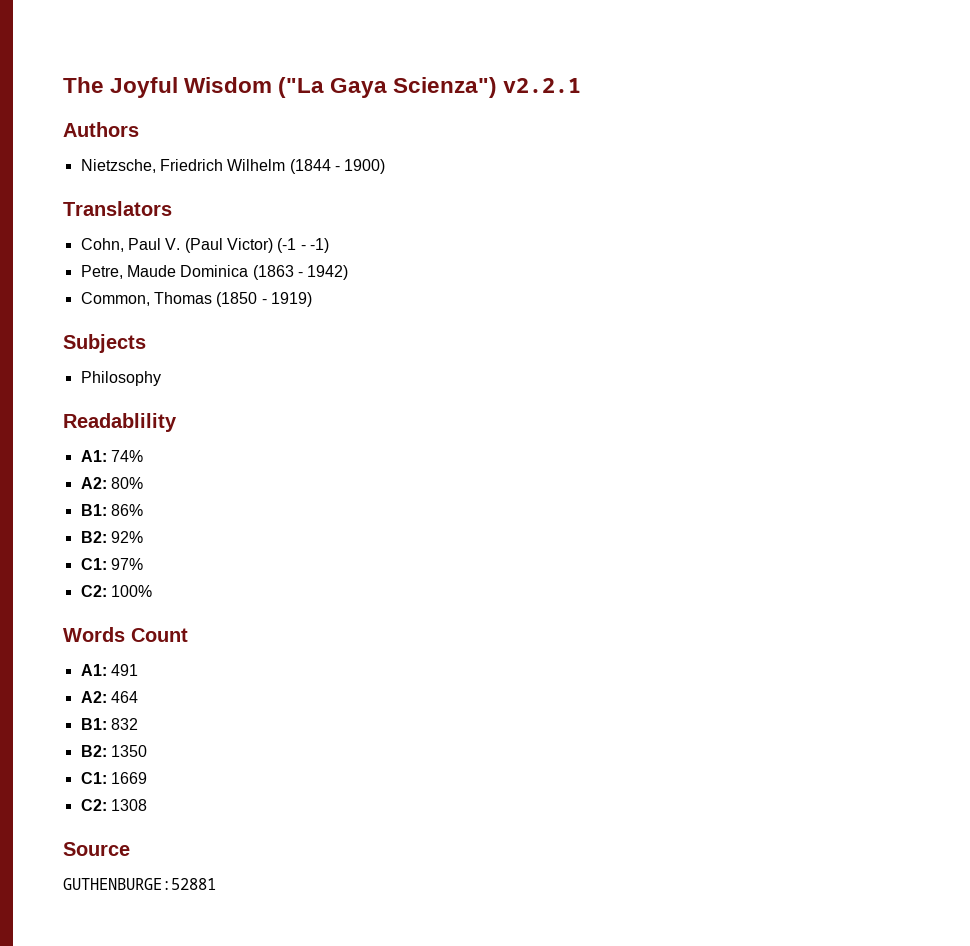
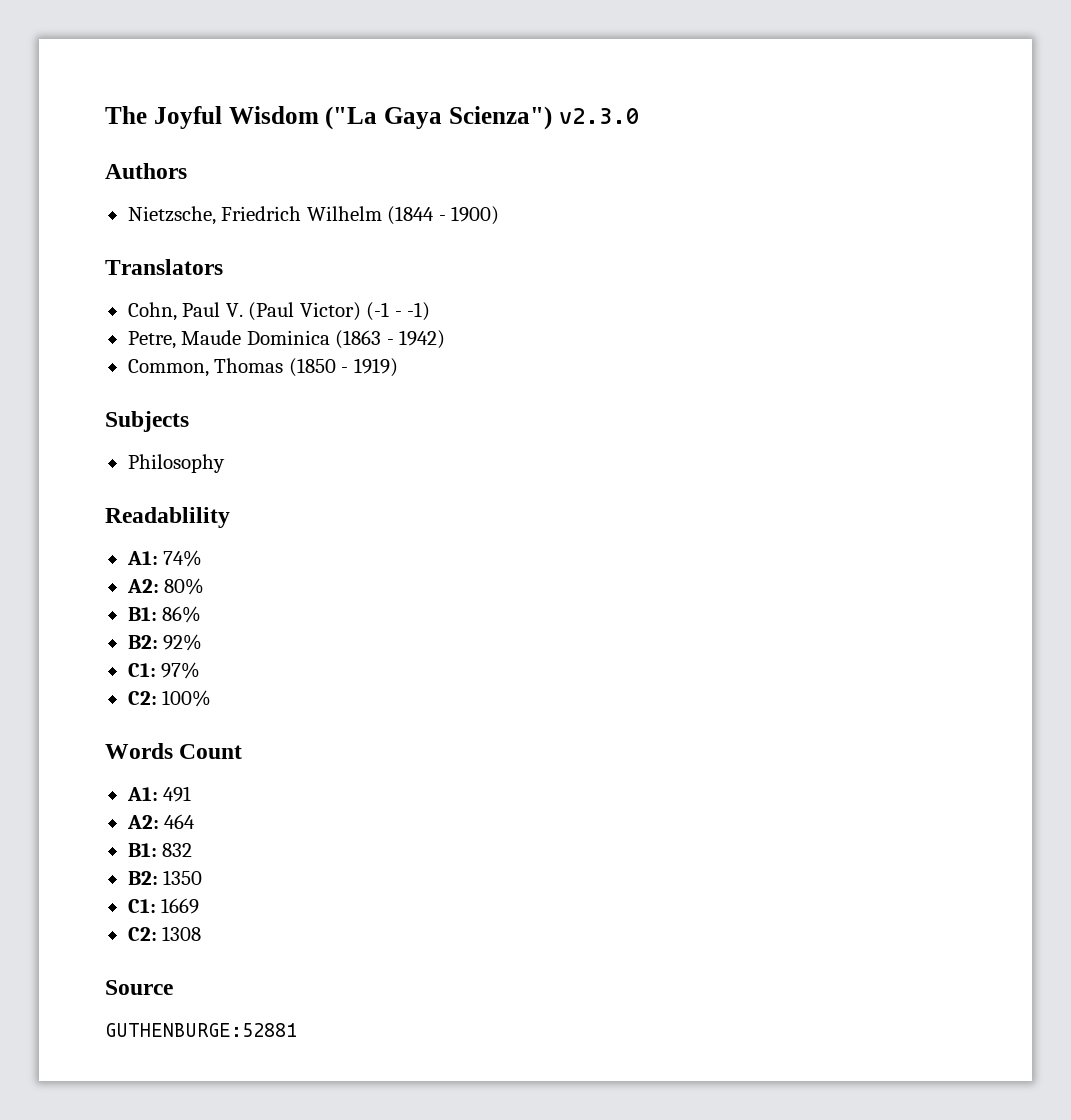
- The Joyful Wisdom ("La Gaya Scienza") v2.2.1
+ The Joyful Wisdom ("La Gaya Scienza") v2.3.0

